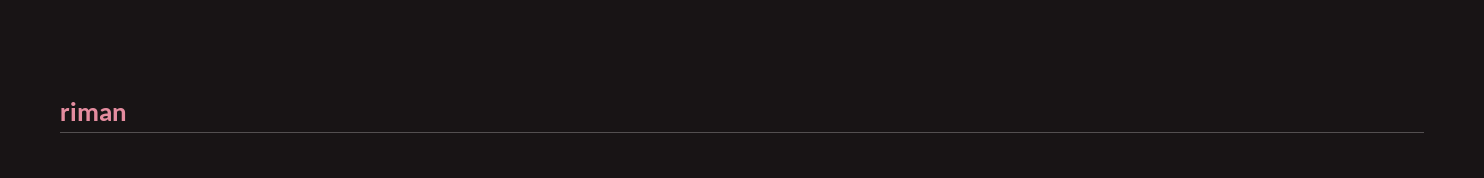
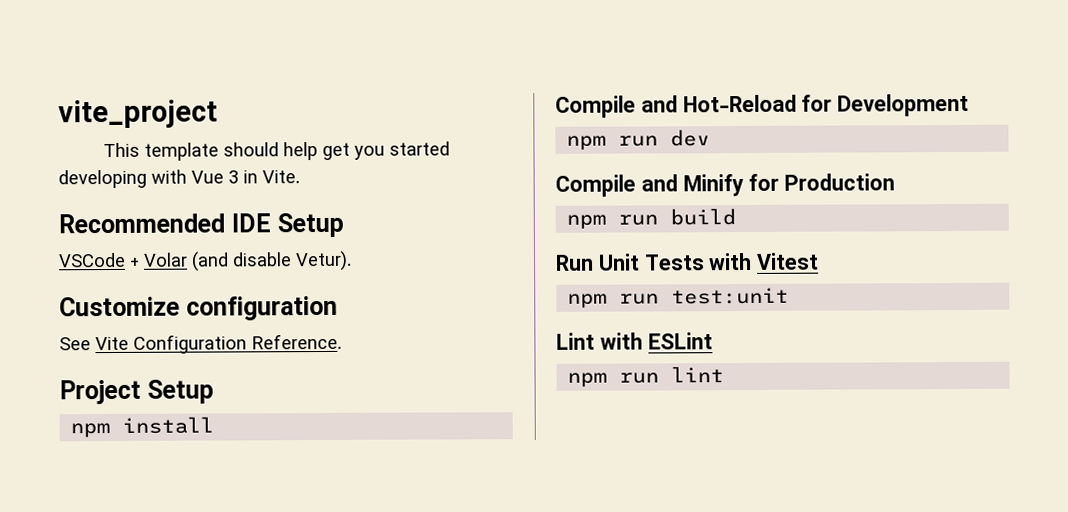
- riman
+ vite_project
+ This template should help get you started developing with Vue 3 in Vite.
+ Recommended IDE Setup
+ VSCode + Volar (and disable Vetur).
+ Customize configuration
+ See Vite Configuration Reference.
+ Project Setup
+ npm install
+ Compile and Hot-Reload for Development
+ npm run dev
+ Compile and Minify for Production
+ npm run build
+ Run Unit Tests with Vitest
+ npm run test:unit
+ Lint with ESLint
+ npm run lint

